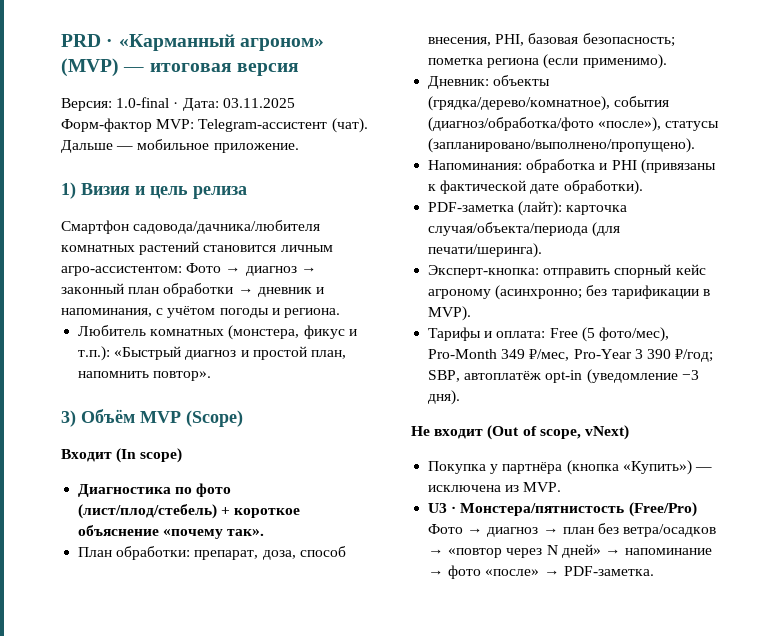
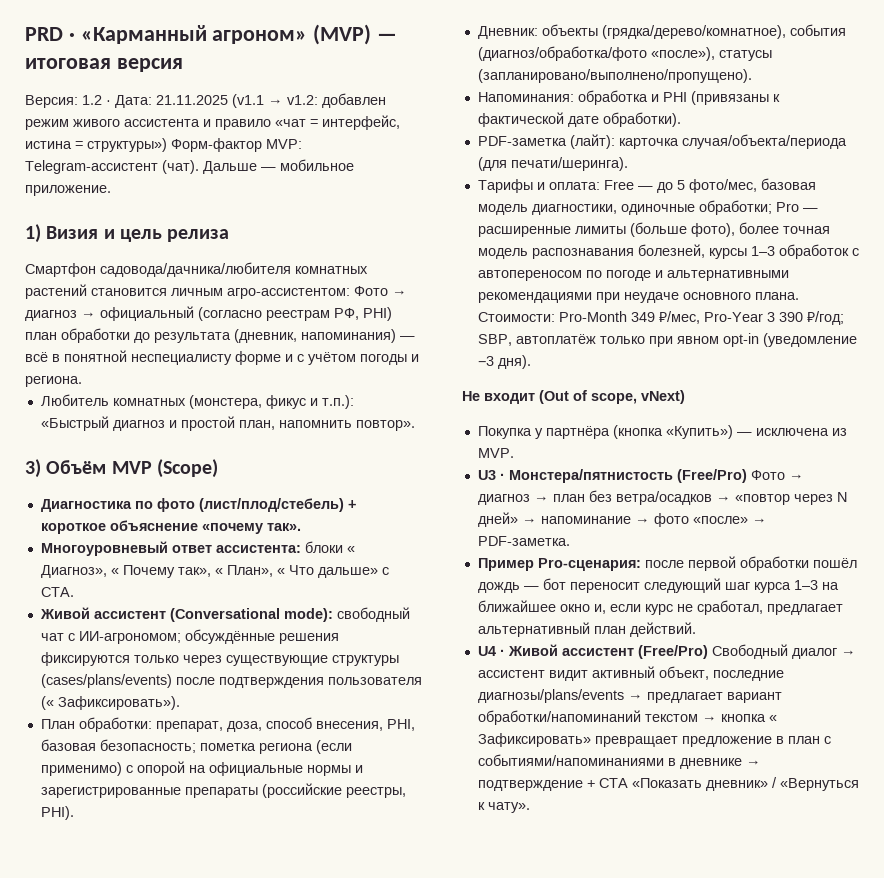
- Версия: 1.0-final · Дата: 03.11.2025 Форм-фактор MVP: Telegram-ассистент (чат).
+ Версия: 1.2 · Дата: 21.11.2025 (v1.1 → v1.2: добавлен режим живого ассистента и правило «чат = интерфейс, истина = структуры») Форм-фактор MVP: Telegram-ассистент (чат).
- Смартфон садовода/дачника/любителя комнатных растений становится личным агро-ассистентом: Фото → диагноз → законный план обработки → дневник и напоминания, с учётом погоды и региона.
+ Смартфон садовода/дачника/любителя комнатных растений становится личным агро-ассистентом: Фото → диагноз → официальный (согласно реестрам РФ, PHI) план обработки до результата (дневник, напоминания) — всё в понятной неспециалисту форме и с учётом погоды и региона.
- Входит (In scope)
+ Многоуровневый ответ ассистента: блоки « Диагноз», « Почему так», « План», « Что дальше» с CTA.
+ Живой ассистент (Conversational mode): свободный чат с ИИ-агрономом; обсуждённые решения фиксируются только через существующие структуры (cases/plans/events) после подтверждения пользователя (« Зафиксировать»).
- План обработки: препарат, доза, способ внесения, PHI, базовая безопасность; пометка региона (если применимо).
+ План обработки: препарат, доза, способ внесения, PHI, базовая безопасность; пометка региона (если применимо) с опорой на официальные нормы и зарегистрированные препараты (российские реестры, PHI).
- Эксперт-кнопка: отправить спорный кейс агроному (асинхронно; без тарификации в MVP).
- Тарифы и оплата: Free (5 фото/мес), Pro-Month 349 ₽/мес, Pro-Year 3 390 ₽/год; SBP, автоплатёж opt-in (уведомление −3 дня).
+ Тарифы и оплата: Free — до 5 фото/мес, базовая модель диагностики, одиночные обработки; Pro — расширенные лимиты (больше фото), более точная модель распознавания болезней, курсы 1–3 обработок с автопереносом по погоде и альтернативными рекомендациями при неудаче основного плана. Стоимости: Pro-Month 349 ₽/мес, Pro-Year 3 390 ₽/год; SBP, автоплатёж только при явном opt-in (уведомление −3 дня).
+ Пример Pro-сценария: после первой обработки пошёл дождь — бот переносит следующий шаг курса 1–3 на ближайшее окно и, если курс не сработал, предлагает альтернативный план действий.
+ U4 · Живой ассистент (Free/Pro) Свободный диалог → ассистент видит активный объект, последние диагнозы/plans/events → предлагает вариант обработки/напоминаний текстом → кнопка « Зафиксировать» превращает предложение в план с событиями/напоминаниями в дневнике → подтверждение + CTA «Показать дневник» / «Вернуться к чату».

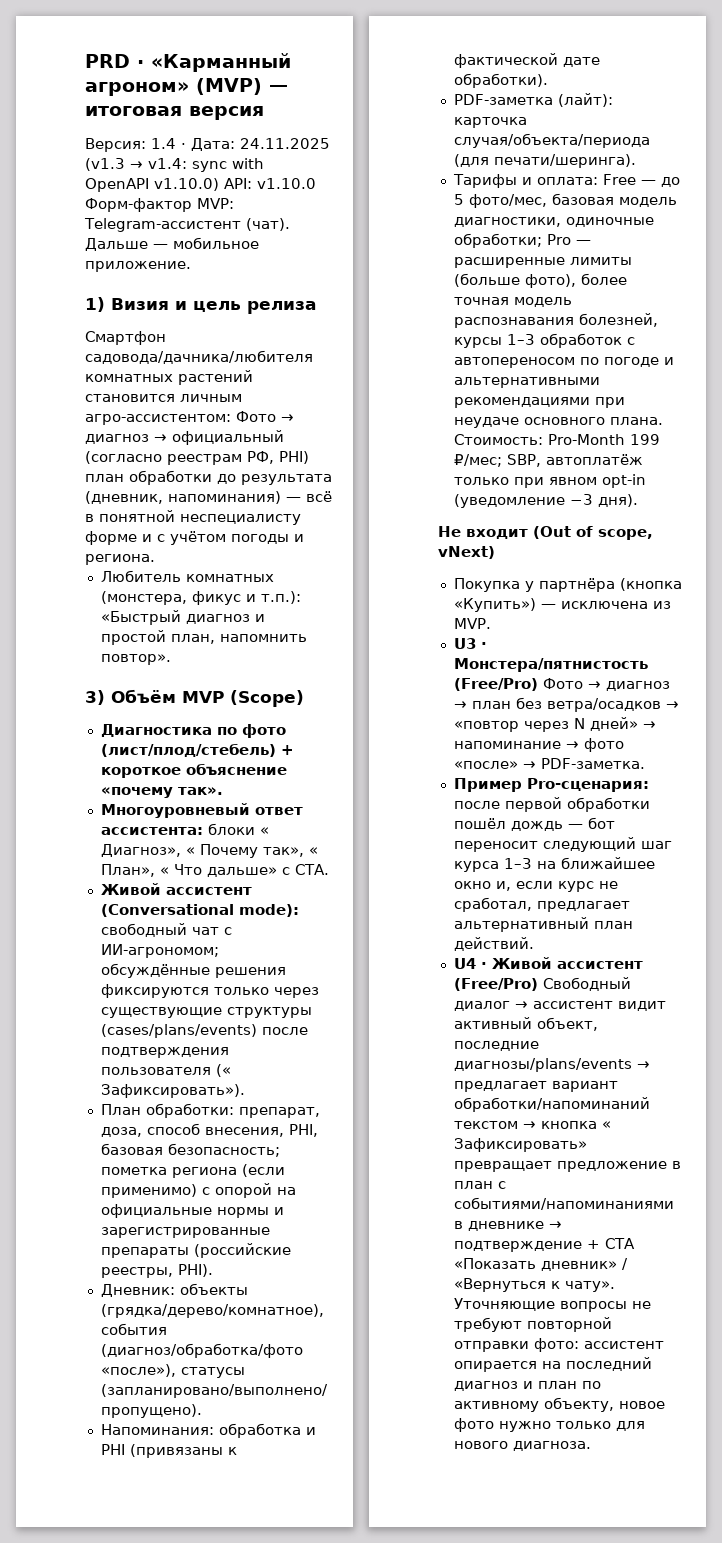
- Версия: 1.2 · Дата: 21.11.2025 (v1.1 → v1.2: добавлен режим живого ассистента и правило «чат = интерфейс, истина = структуры») Форм-фактор MVP: Telegram-ассистент (чат).
+ Версия: 1.4 · Дата: 24.11.2025 (v1.3 → v1.4: sync with OpenAPI v1.10.0) API: v1.10.0 Форм-фактор MVP: Telegram-ассистент (чат).
- Стоимости: Pro-Month 349 ₽/мес, Pro-Year 3 390 ₽/год; SBP, автоплатёж только при явном opt-in (уведомление −3 дня).
+ Стоимость: Pro-Month 199 ₽/мес; SBP, автоплатёж только при явном opt-in (уведомление −3 дня).
+ Уточняющие вопросы не требуют повторной отправки фото: ассистент опирается на последний диагноз и план по активному объекту, новое фото нужно только для нового диагноза.

